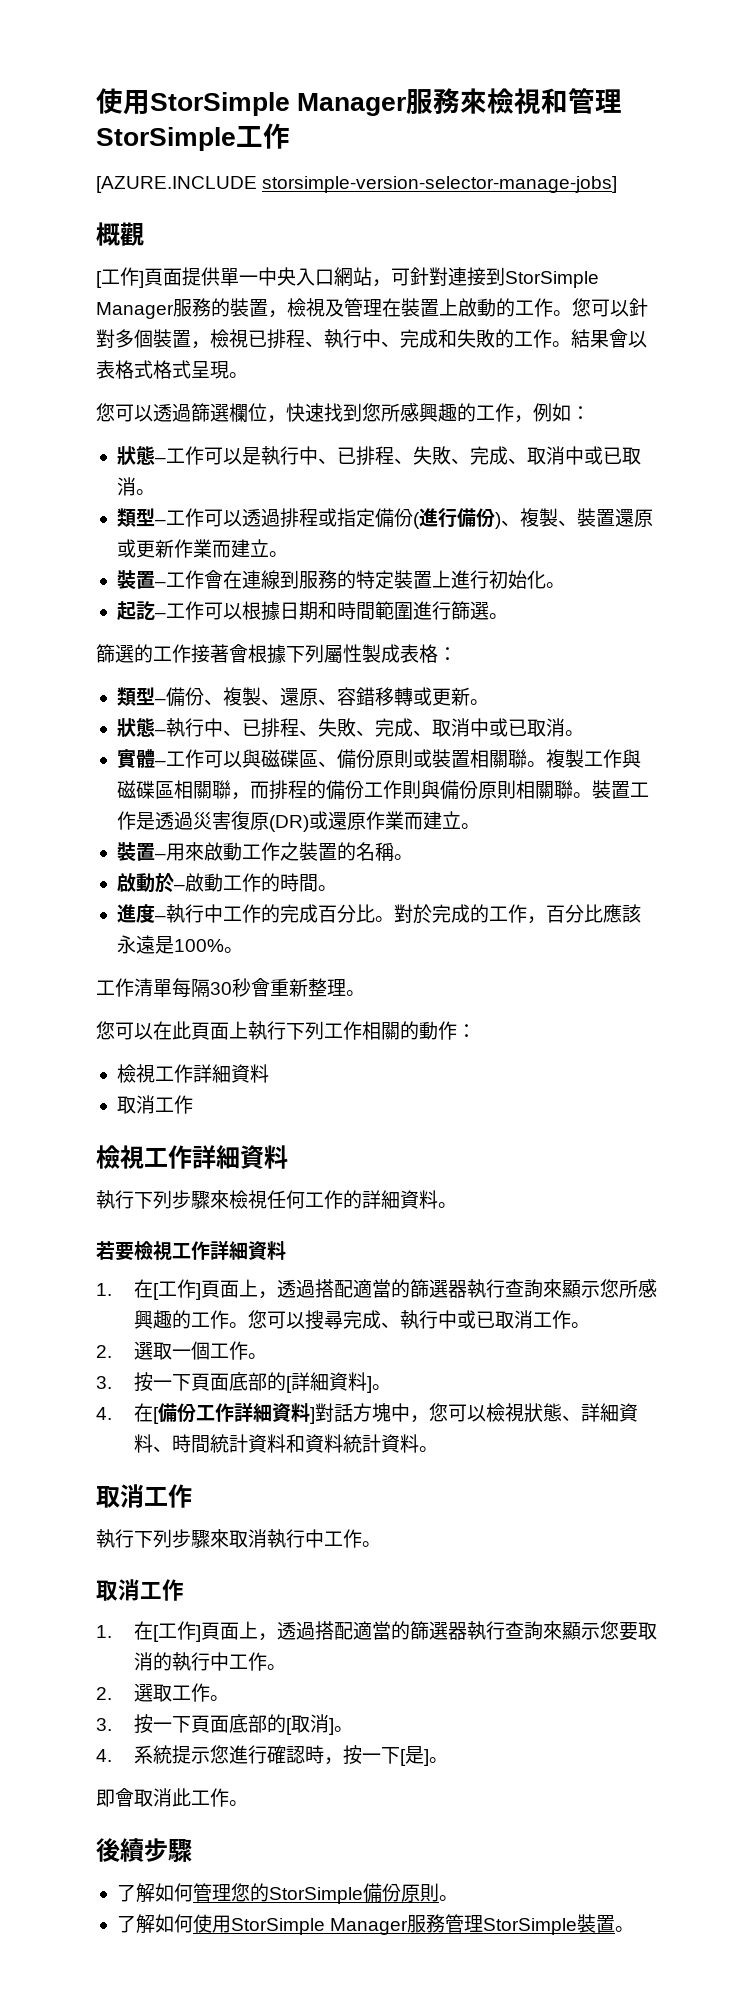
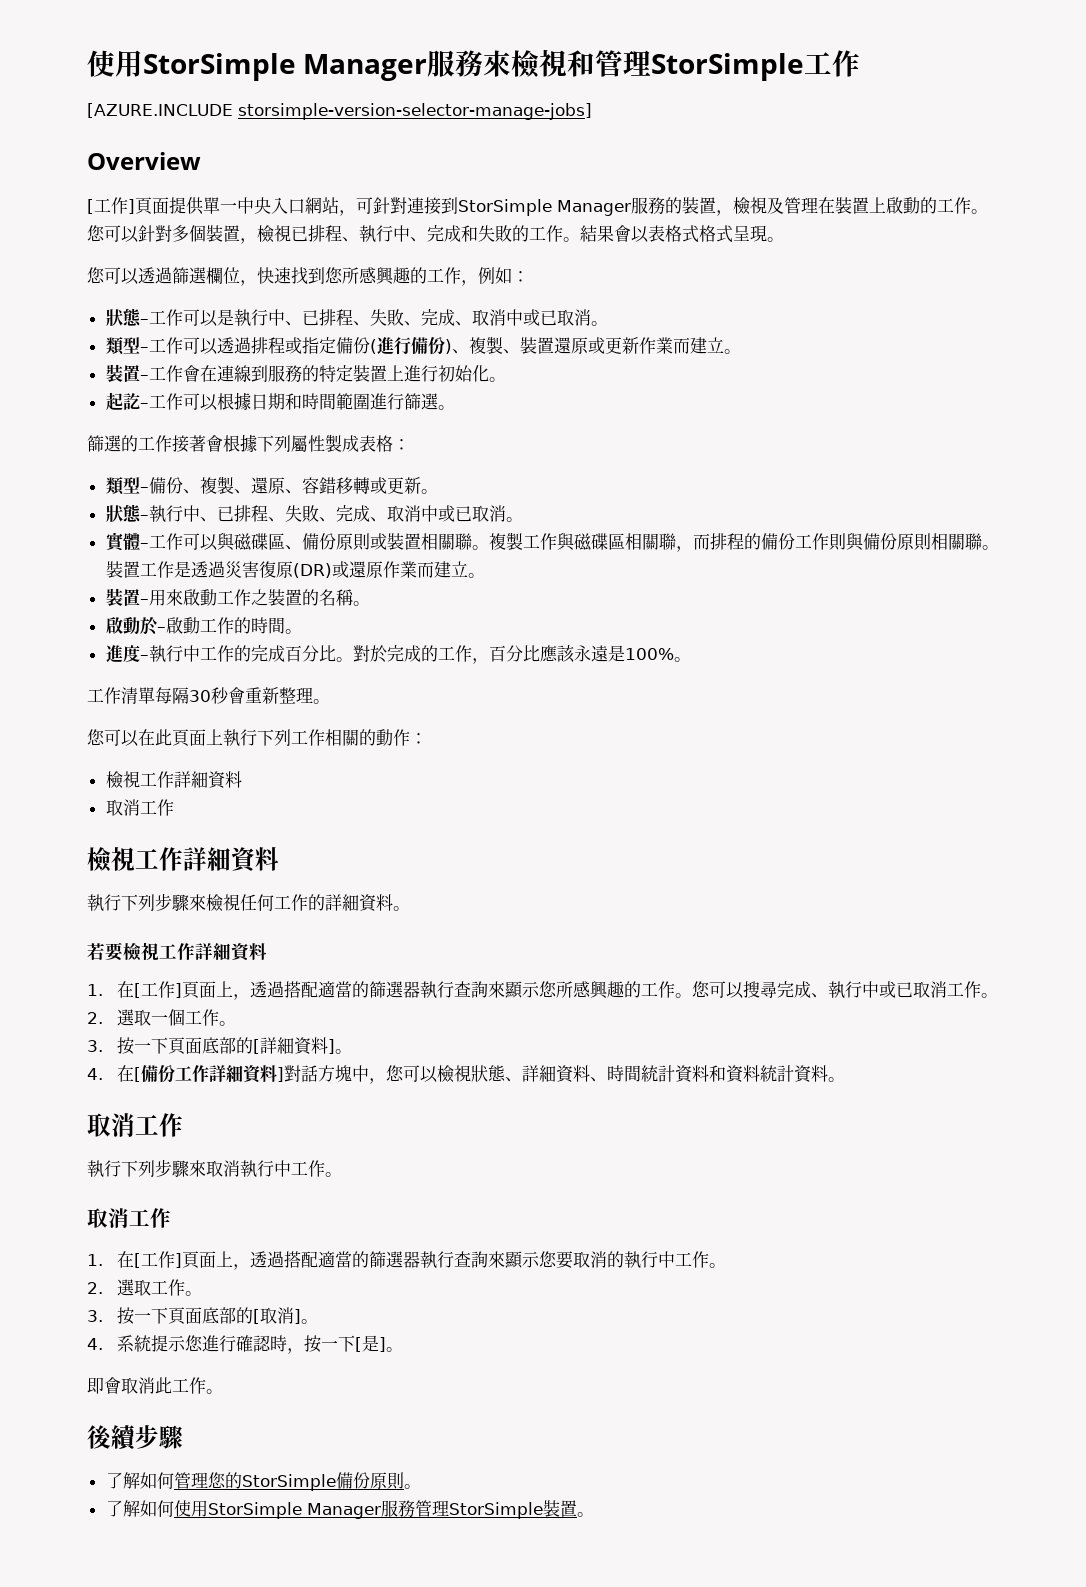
- 概觀
+ Overview

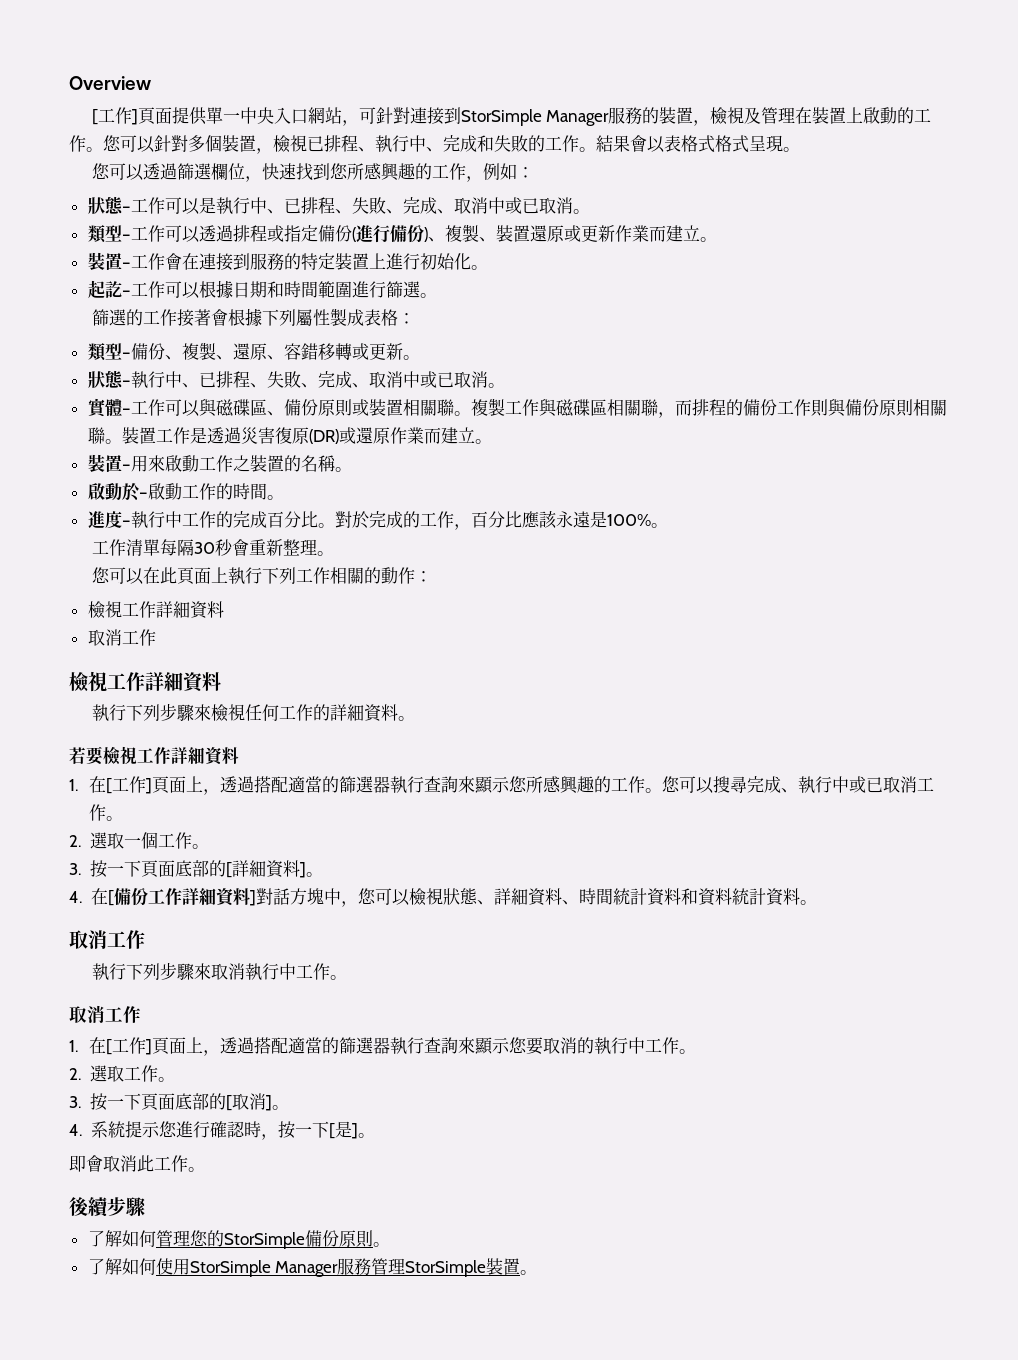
- 使用StorSimple Manager服務來檢視和管理StorSimple工作
- [AZURE.INCLUDE storsimple-version-selector-manage-jobs]
- 裝置–工作會在連線到服務的特定裝置上進行初始化。
+ 裝置–工作會在連接到服務的特定裝置上進行初始化。

